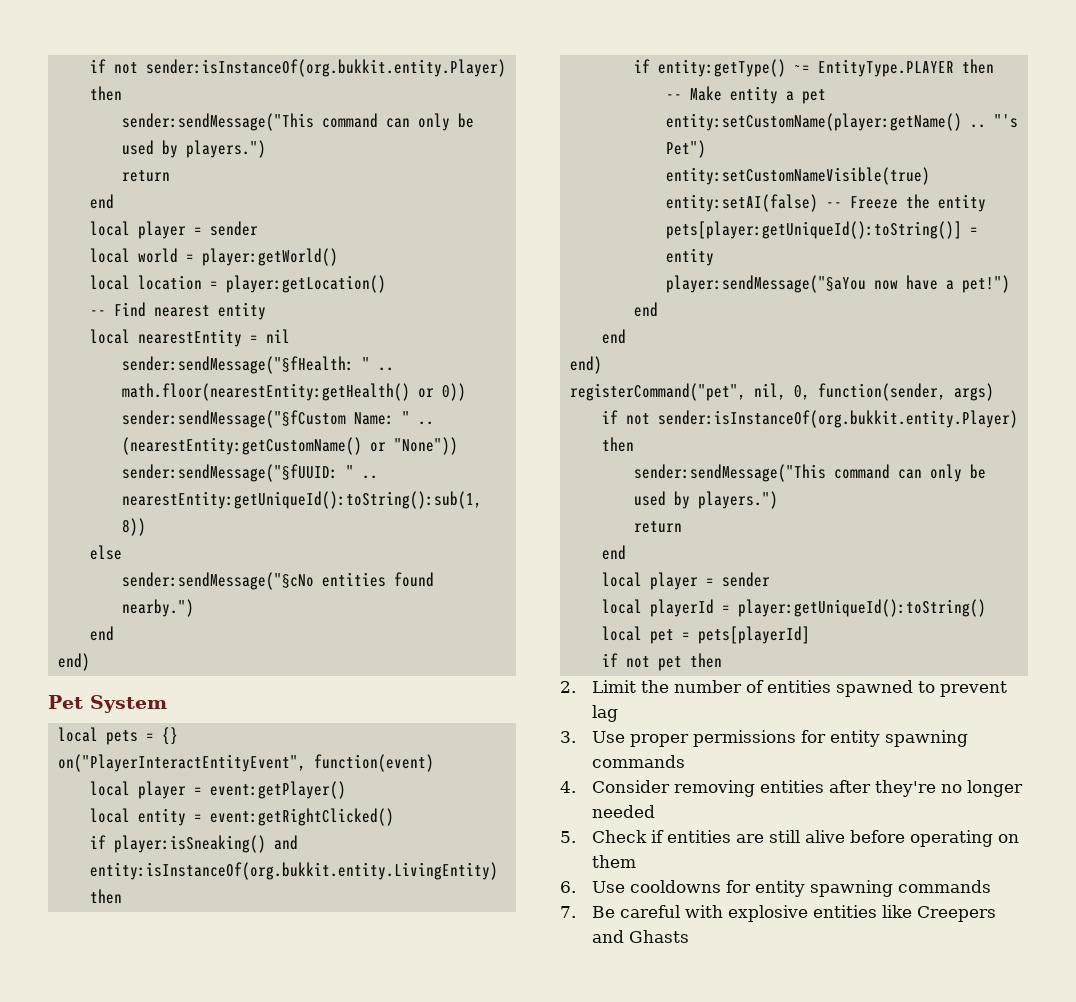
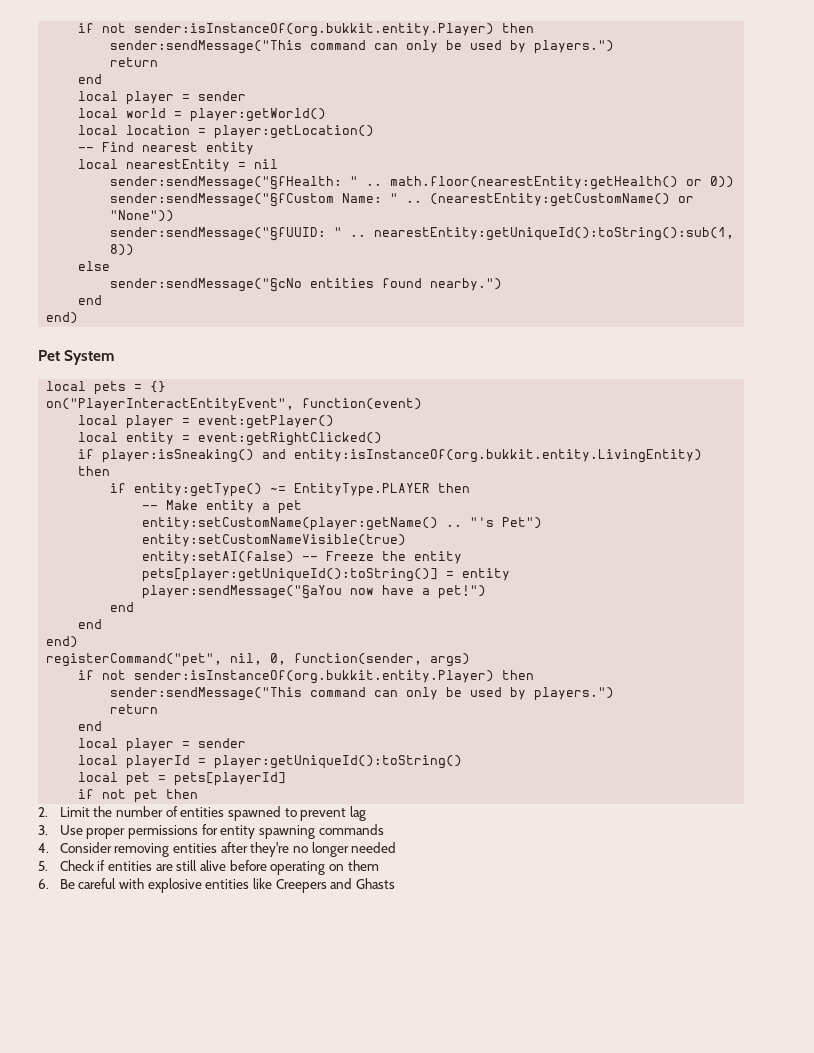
- 6. Use cooldowns for entity spawning commands
- 7. Be careful with explosive entities like Creepers and Ghasts
+ 6. Be careful with explosive entities like Creepers and Ghasts

